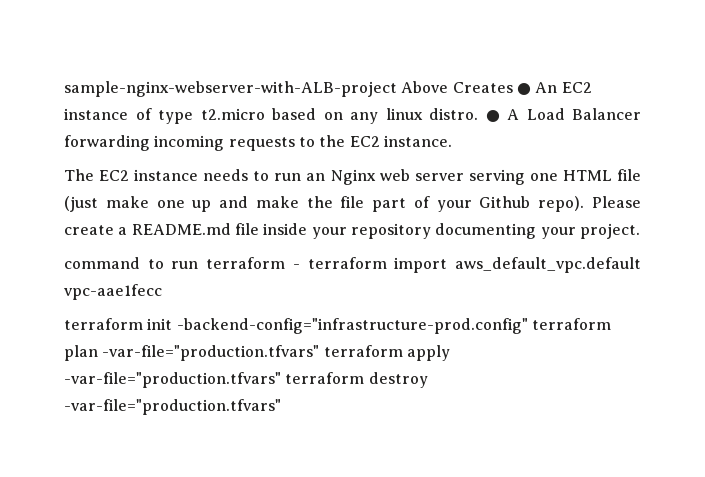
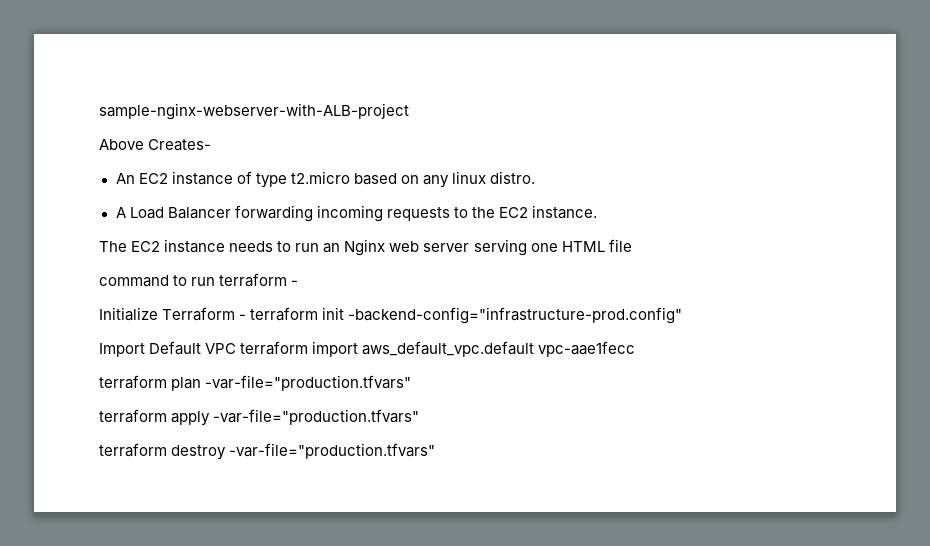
- sample-nginx-webserver-with-ALB-project Above Creates ● An EC2 instance of type t2.micro based on any linux distro. ● A Load Balancer forwarding incoming requests to the EC2 instance.
+ sample-nginx-webserver-with-ALB-project
+ Above Creates-
+ An EC2 instance of type t2.micro based on any linux distro.
+ A Load Balancer forwarding incoming requests to the EC2 instance.
- The EC2 instance needs to run an Nginx web server serving one HTML file (just make one up and make the file part of your Github repo). Please create a README.md file inside your repository documenting your project.
+ The EC2 instance needs to run an Nginx web server serving one HTML file
- command to run terraform - terraform import aws_default_vpc.default vpc-aae1fecc
+ command to run terraform -
+ Initialize Terraform - terraform init -backend-config="infrastructure-prod.config"
+ Import Default VPC terraform import aws_default_vpc.default vpc-aae1fecc
- terraform init -backend-config="infrastructure-prod.config" terraform plan -var-file="production.tfvars" terraform apply -var-file="production.tfvars" terraform destroy -var-file="production.tfvars"
+ terraform plan -var-file="production.tfvars"
+ terraform apply -var-file="production.tfvars"
+ terraform destroy -var-file="production.tfvars"

